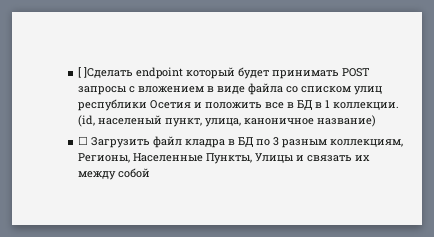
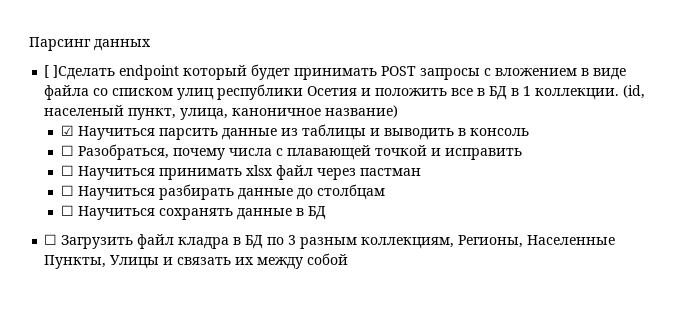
+ Парсинг данных
+ ☑ Научиться парсить данные из таблицы и выводить в консоль
+ ☐ Разобраться, почему числа с плавающей точкой и исправить
+ ☐ Научиться принимать xlsx файл через пастман
+ ☐ Научиться разбирать данные до столбцам
+ ☐ Научиться сохранять данные в БД

